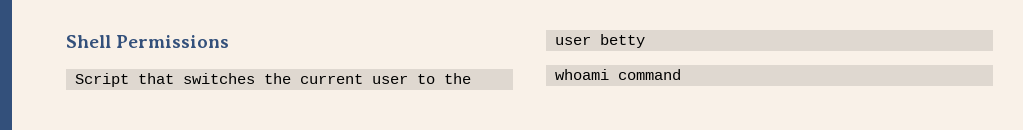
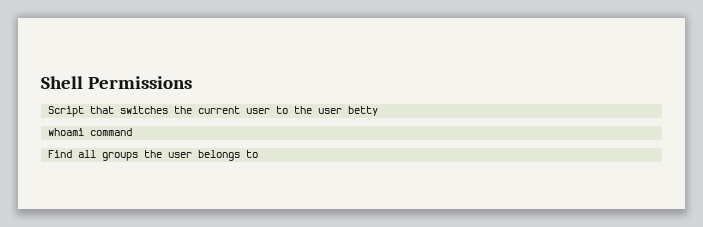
+ Find all groups the user belongs to

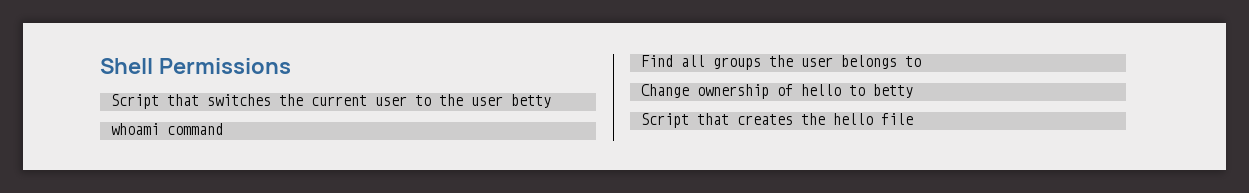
+ Change ownership of hello to betty
+ Script that creates the hello file

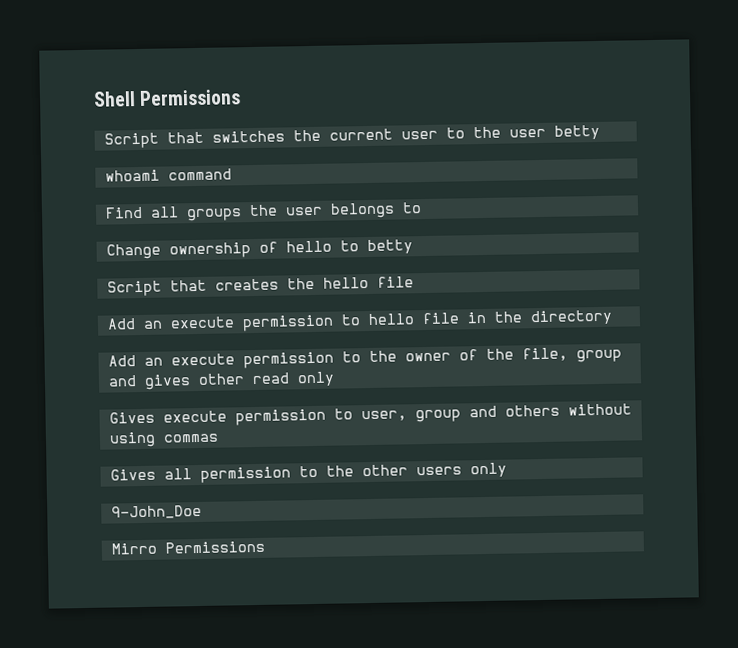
+ Add an execute permission to hello file in the directory
+ Add an execute permission to the owner of the file, group and gives other read only
+ Gives execute permission to user, group and others without using commas
+ Gives all permission to the other users only
+ 9-John_Doe
+ Mirro Permissions

